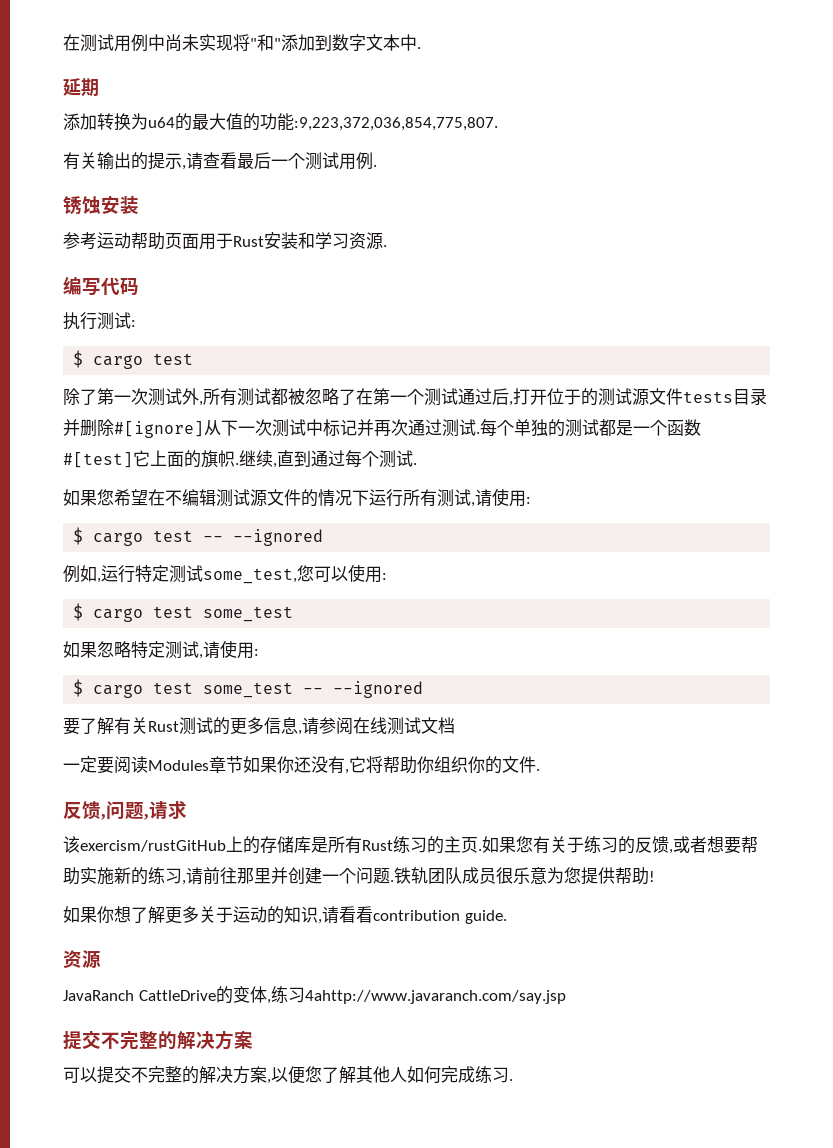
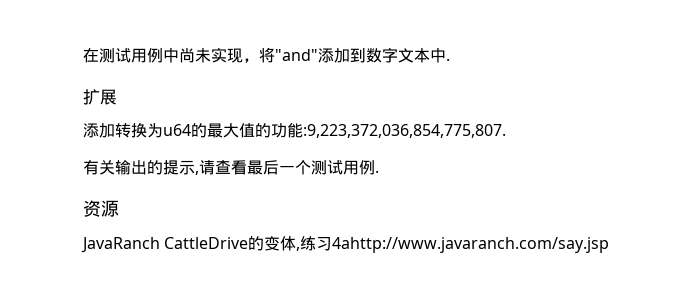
- 在测试用例中尚未实现将"和"添加到数字文本中.
+ 在测试用例中尚未实现，将"and"添加到数字文本中.
- 延期
+ 扩展
- 锈蚀安装
- 参考运动帮助页面用于Rust安装和学习资源.
- 编写代码
- 执行测试:
- $ cargo test
- 除了第一次测试外,所有测试都被忽略了在第一个测试通过后,打开位于的测试源文件tests目录并删除#[ignore]从下一次测试中标记并再次通过测试.每个单独的测试都是一个函数#[test]它上面的旗帜.继续,直到通过每个测试.
- 如果您希望在不编辑测试源文件的情况下运行所有测试,请使用:
- $ cargo test -- --ignored
- 例如,运行特定测试some_test,您可以使用:
- $ cargo test some_test
- 如果忽略特定测试,请使用:
- $ cargo test some_test -- --ignored
- 要了解有关Rust测试的更多信息,请参阅在线测试文档
- 一定要阅读Modules章节如果你还没有,它将帮助你组织你的文件.
- 反馈,问题,请求
- 该exercism/rustGitHub上的存储库是所有Rust练习的主页.如果您有关于练习的反馈,或者想要帮助实施新的练习,请前往那里并创建一个问题.铁轨团队成员很乐意为您提供帮助!
- 如果你想了解更多关于运动的知识,请看看contribution guide.
  JavaRanch CattleDrive的变体,练习4ahttp://www.javaranch.com/say.jsp
- 提交不完整的解决方案
- 可以提交不完整的解决方案,以便您了解其他人如何完成练习.

